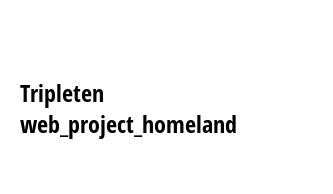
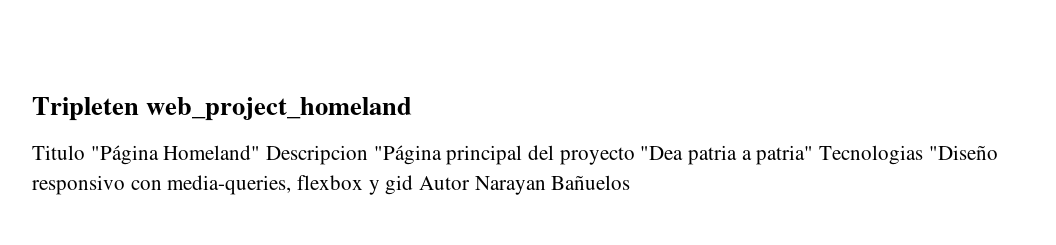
+ Titulo "Página Homeland" Descripcion "Página principal del proyecto "Dea patria a patria" Tecnologias "Diseño responsivo con media-queries, flexbox y gid Autor Narayan Bañuelos

